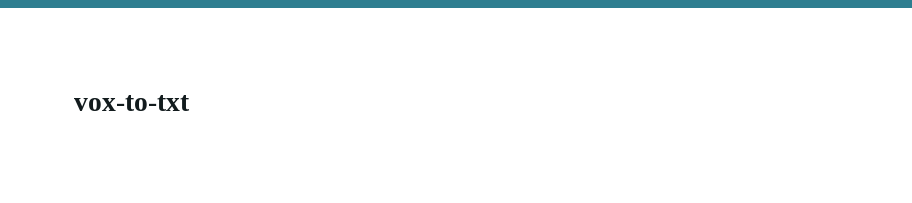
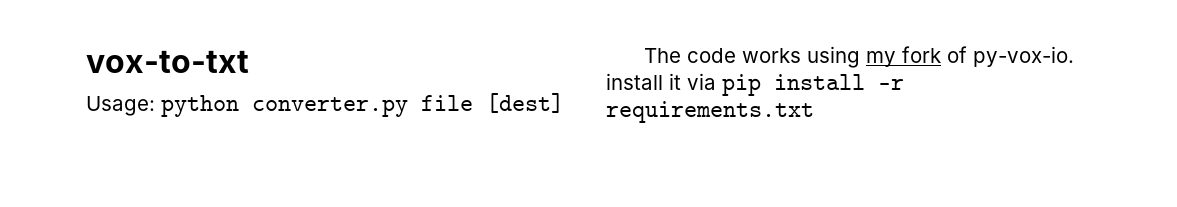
+ Usage: python converter.py file [dest]
+ The code works using my fork of py-vox-io. install it via pip install -r requirements.txt

